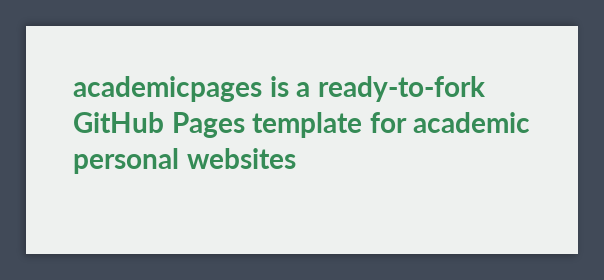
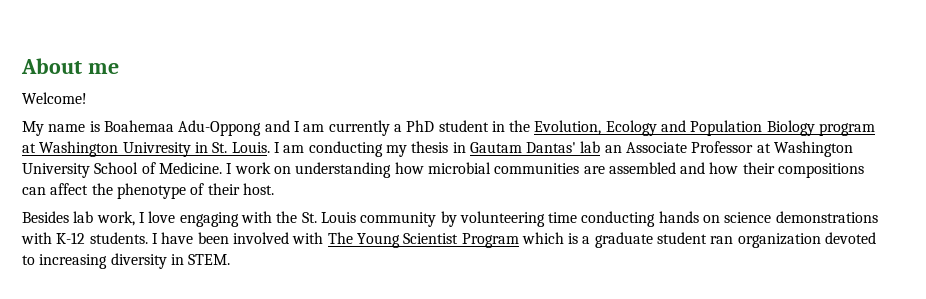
- academicpages is a ready-to-fork GitHub Pages template for academic personal websites
+ About me
+ Welcome!
+ My name is Boahemaa Adu-Oppong and I am currently a PhD student in the Evolution, Ecology and Population Biology program at Washington Univresity in St. Louis. I am conducting my thesis in Gautam Dantas' lab an Associate Professor at Washington University School of Medicine. I work on understanding how microbial communities are assembled and how their compositions can affect the phenotype of their host.
+ Besides lab work, I love engaging with the St. Louis community by volunteering time conducting hands on science demonstrations with K-12 students. I have been involved with The Young Scientist Program which is a graduate student ran organization devoted to increasing diversity in STEM.

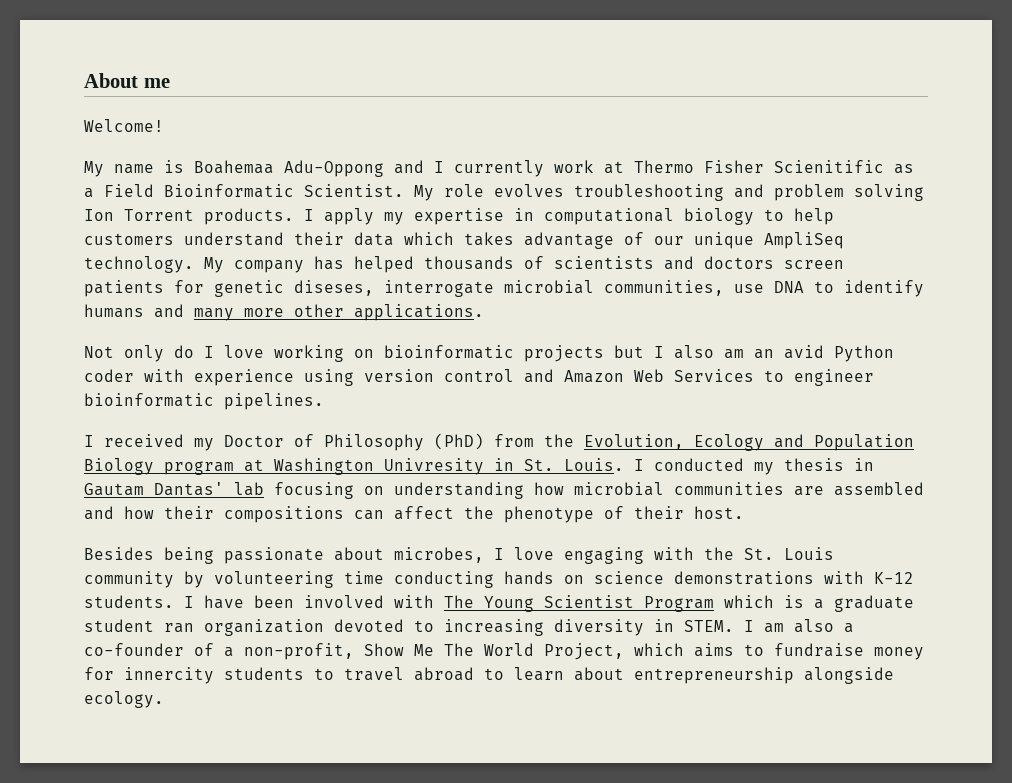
- My name is Boahemaa Adu-Oppong and I am currently a PhD student in the Evolution, Ecology and Population Biology program at Washington Univresity in St. Louis.
+ My name is Boahemaa Adu-Oppong and I currently work at Thermo Fisher Scienitific as a Field Bioinformatic Scientist. My role evolves troubleshooting and problem solving Ion Torrent products. I apply my expertise in computational biology to help customers understand their data which takes advantage of our unique AmpliSeq technology. My company has helped thousands of scientists and doctors screen patients for genetic diseses, interrogate microbial communities, use DNA to identify humans and many more other applications.
+ Not only do I love working on bioinformatic projects but I also am an avid Python coder with experience using version control and Amazon Web Services to engineer bioinformatic pipelines.
+ I received my Doctor of Philosophy (PhD) from the Evolution, Ecology and Population Biology program at Washington Univresity in St. Louis.
- I am conducting my thesis in Gautam Dantas' lab an Associate Professor at Washington University School of Medicine. I work on understanding how microbial communities are assembled and how their compositions can affect the phenotype of their host.
+ I conducted my thesis in Gautam Dantas' lab focusing on understanding how microbial communities are assembled and how their compositions can affect the phenotype of their host.
- Besides lab work, I love engaging with the St. Louis community by volunteering time conducting hands on science demonstrations with K-12 students.
+ Besides being passionate about microbes, I love engaging with the St. Louis community by volunteering time conducting hands on science demonstrations with K-12 students.
+ I am also a co-founder of a non-profit, Show Me The World Project, which aims to fundraise money for innercity students to travel abroad to learn about entrepreneurship alongside ecology.

